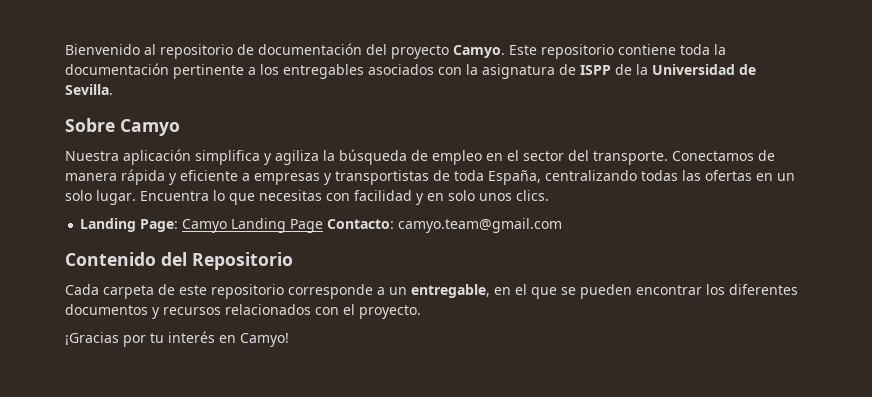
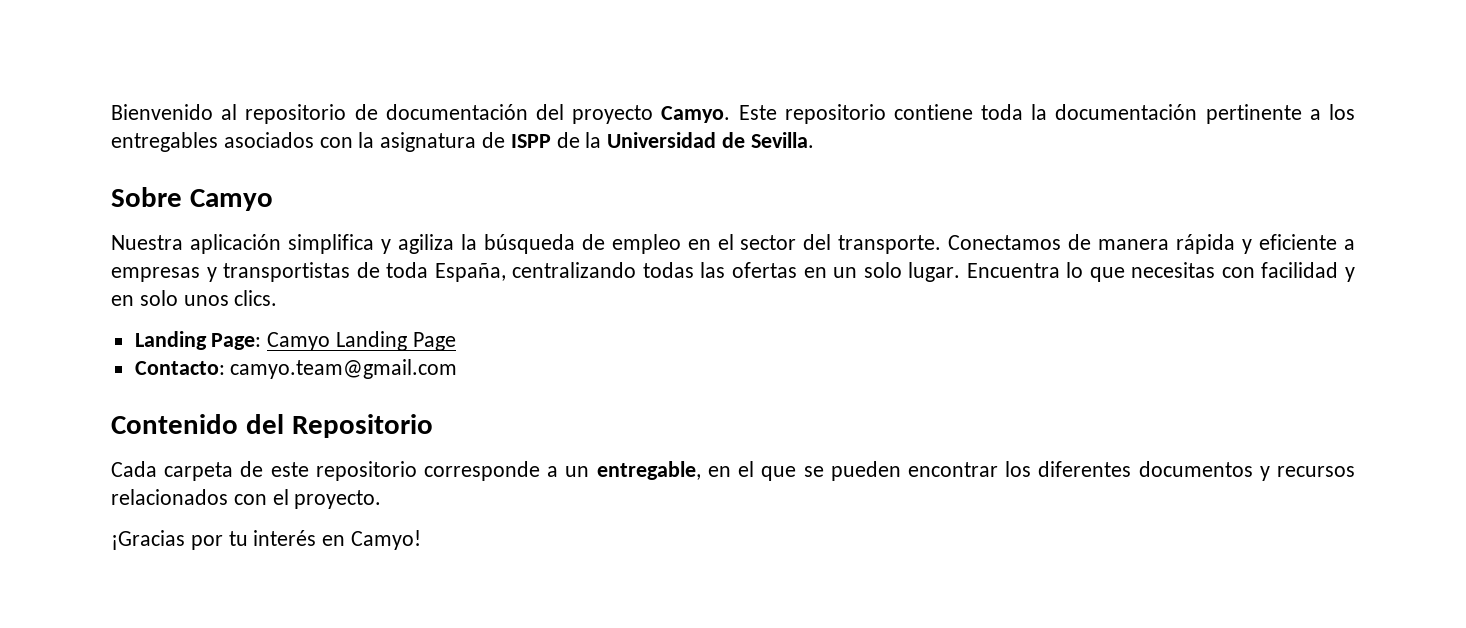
- Landing Page: Camyo Landing Page Contacto: camyo.team@gmail.com
+ Landing Page: Camyo Landing Page
+ Contacto: camyo.team@gmail.com

